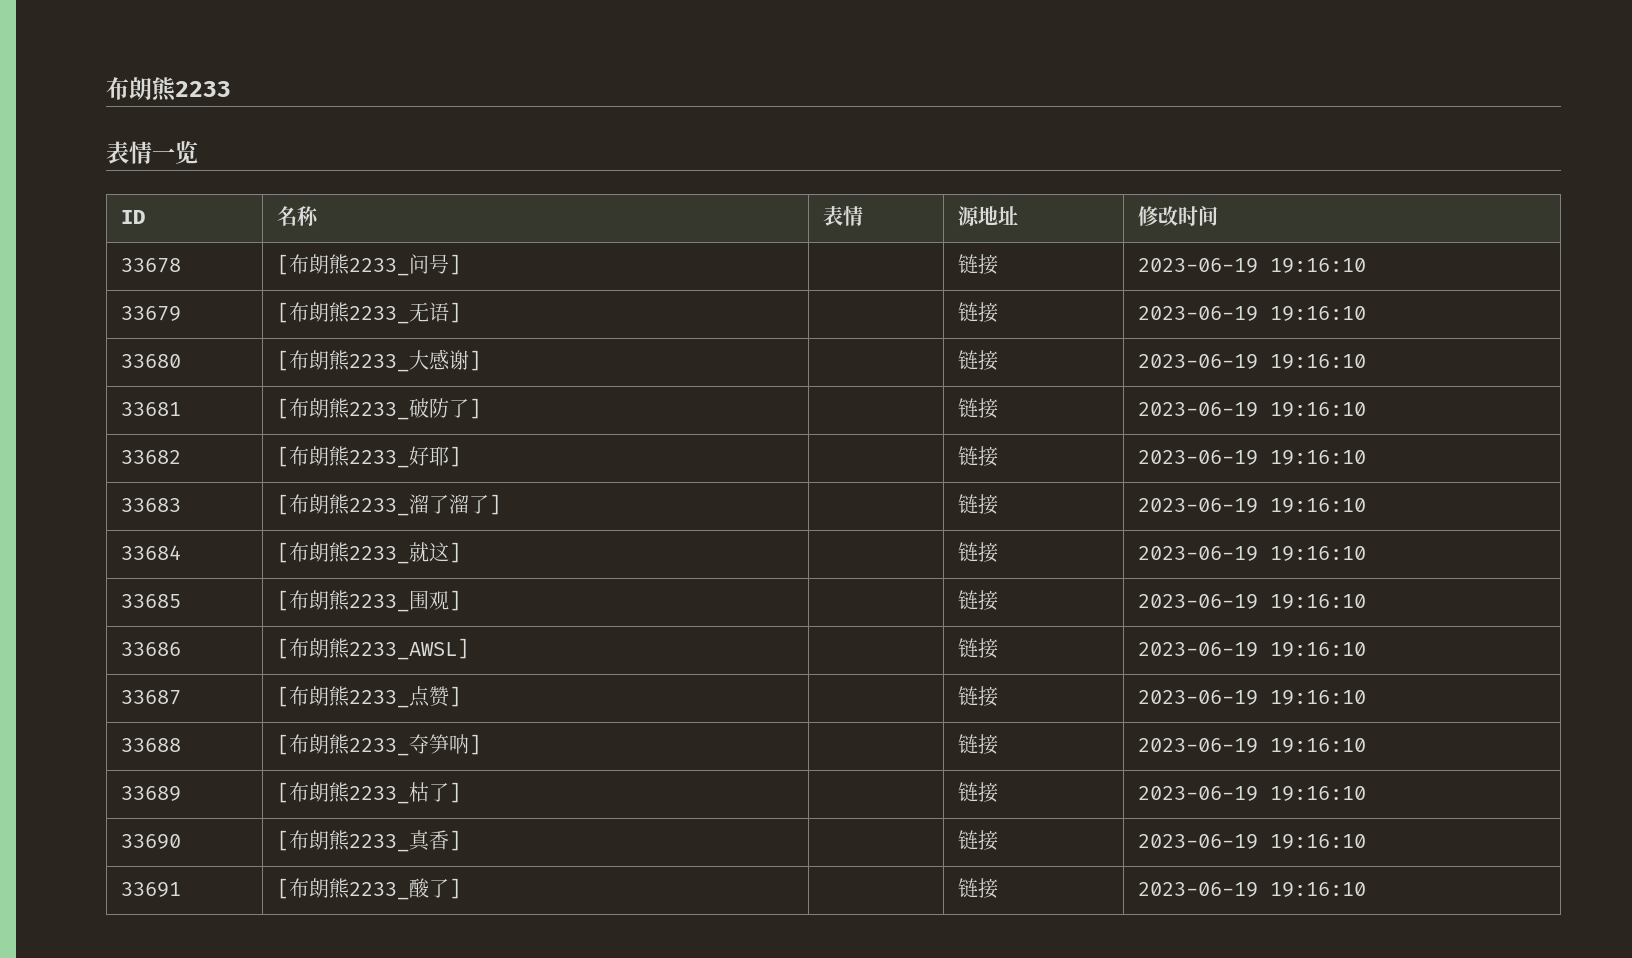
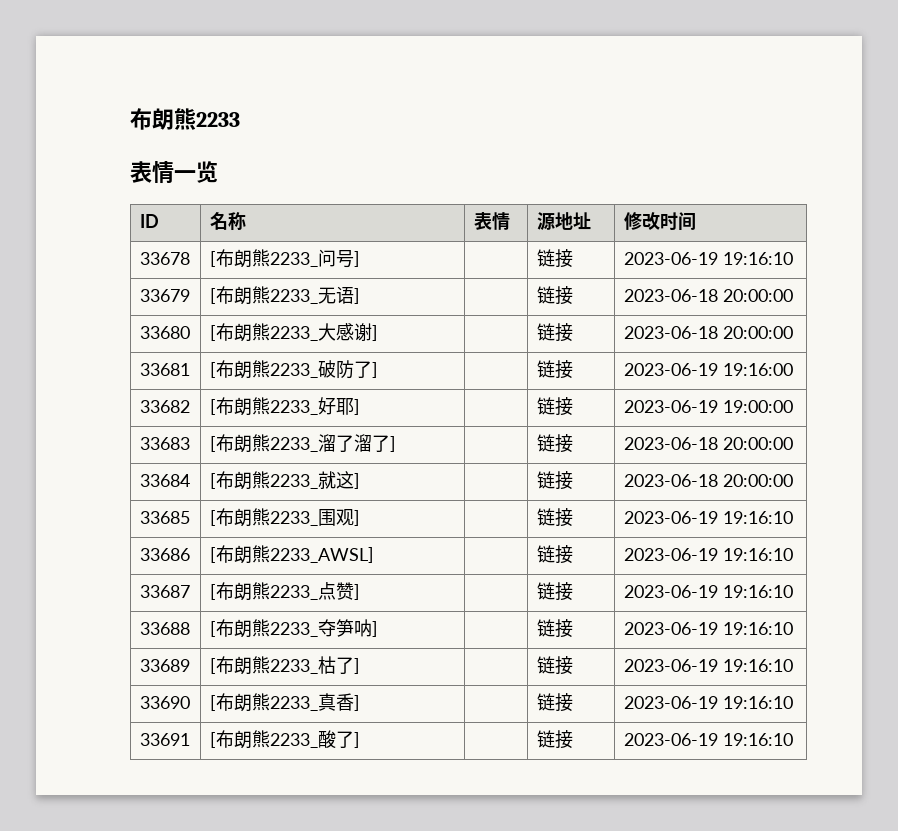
- 33679 | [布朗熊2233_无语] | | 链接 | 2023-06-19 19:16:10
+ 33679 | [布朗熊2233_无语] | | 链接 | 2023-06-18 20:00:00
- 33680 | [布朗熊2233_大感谢] | | 链接 | 2023-06-19 19:16:10
+ 33680 | [布朗熊2233_大感谢] | | 链接 | 2023-06-18 20:00:00
- 33681 | [布朗熊2233_破防了] | | 链接 | 2023-06-19 19:16:10
+ 33681 | [布朗熊2233_破防了] | | 链接 | 2023-06-19 19:16:00
- 33682 | [布朗熊2233_好耶] | | 链接 | 2023-06-19 19:16:10
+ 33682 | [布朗熊2233_好耶] | | 链接 | 2023-06-19 19:00:00
- 33683 | [布朗熊2233_溜了溜了] | | 链接 | 2023-06-19 19:16:10
+ 33683 | [布朗熊2233_溜了溜了] | | 链接 | 2023-06-18 20:00:00
- 33684 | [布朗熊2233_就这] | | 链接 | 2023-06-19 19:16:10
+ 33684 | [布朗熊2233_就这] | | 链接 | 2023-06-18 20:00:00

